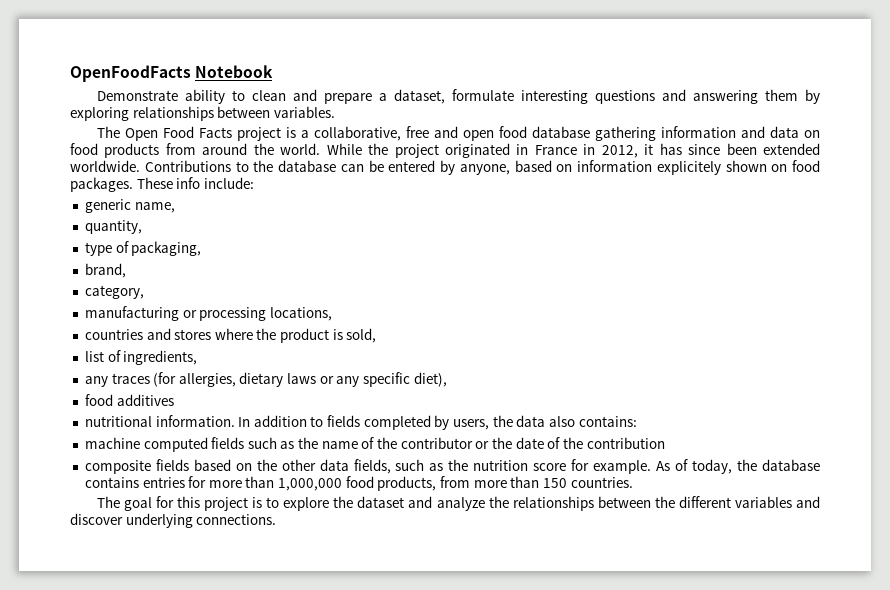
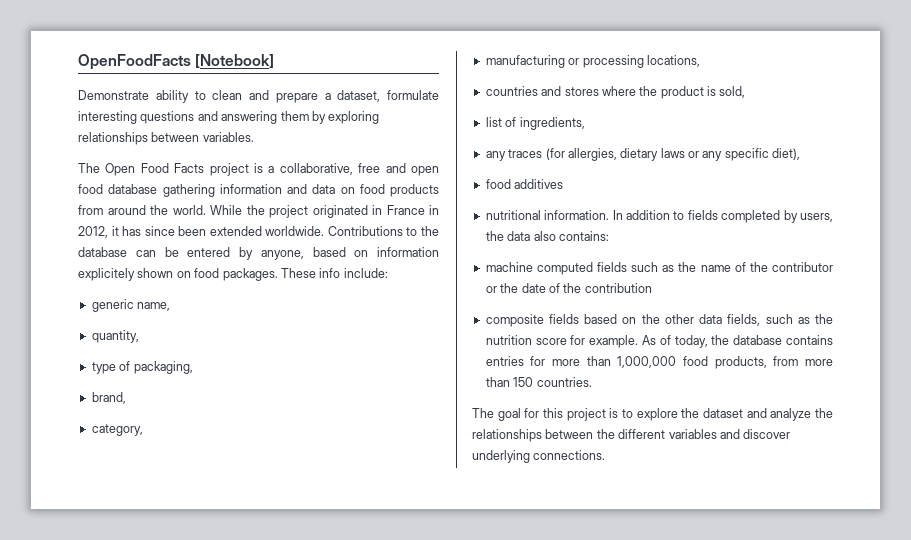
- OpenFoodFacts Notebook
+ OpenFoodFacts [Notebook]

